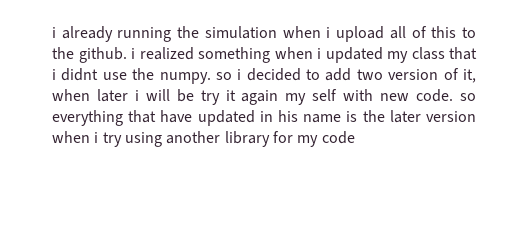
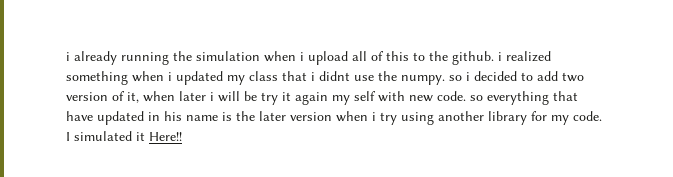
- i already running the simulation when i upload all of this to the github. i realized something when i updated my class that i didnt use the numpy. so i decided to add two version of it, when later i will be try it again my self with new code. so everything that have updated in his name is the later version when i try using another library for my code
+ i already running the simulation when i upload all of this to the github. i realized something when i updated my class that i didnt use the numpy. so i decided to add two version of it, when later i will be try it again my self with new code. so everything that have updated in his name is the later version when i try using another library for my code. I simulated it Here!!

